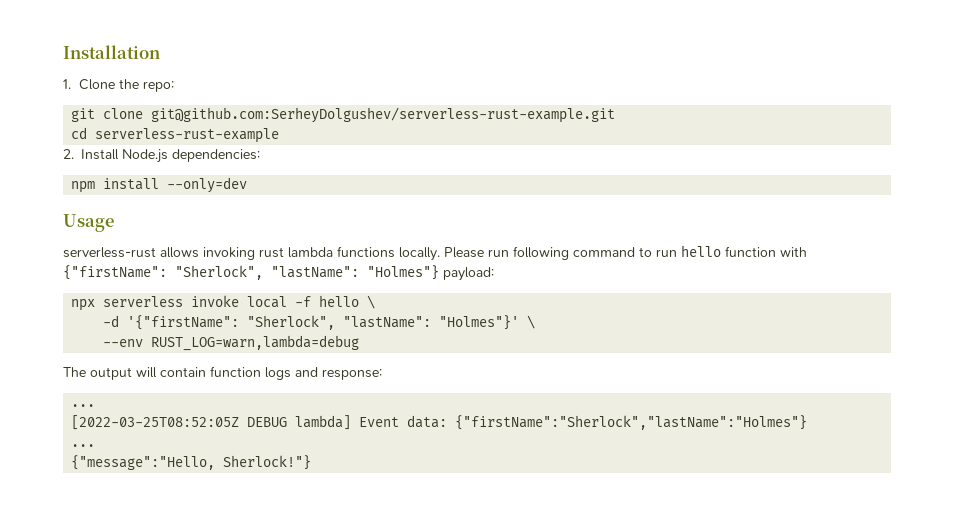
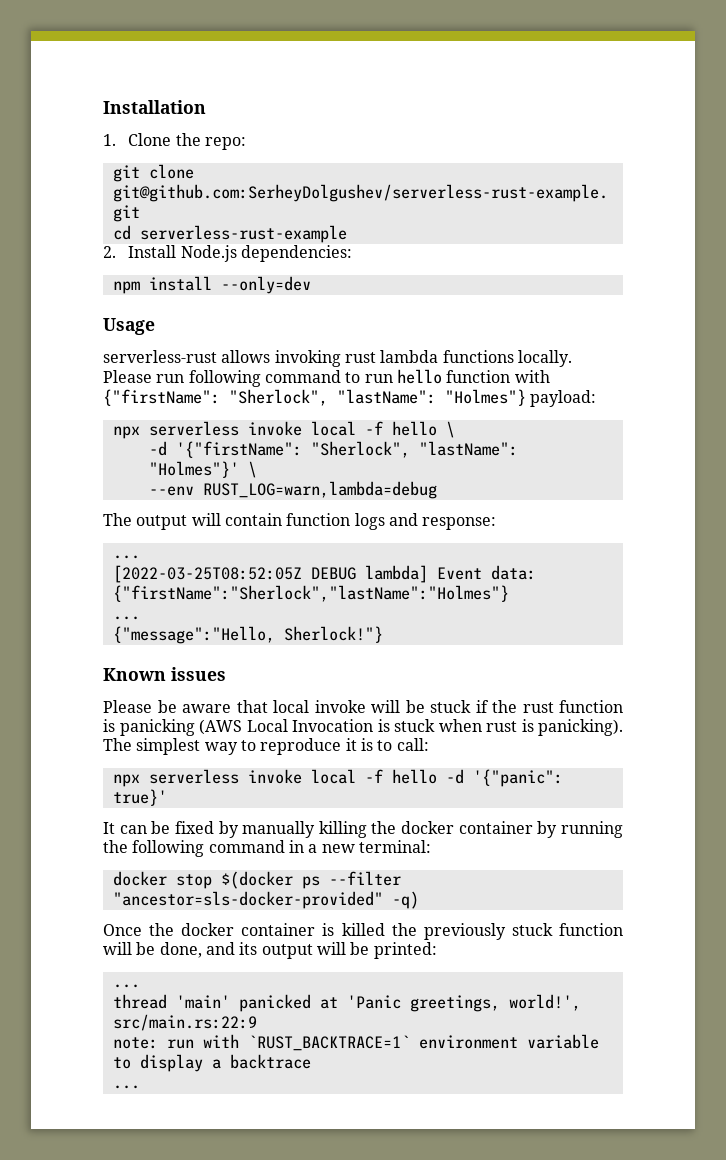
+ Known issues
+ Please be aware that local invoke will be stuck if the rust function is panicking (AWS Local Invocation is stuck when rust is panicking). The simplest way to reproduce it is to call:
+ npx serverless invoke local -f hello -d '{"panic": true}'
+ It can be fixed by manually killing the docker container by running the following command in a new terminal:
+ docker stop $(docker ps --filter "ancestor=sls-docker-provided" -q)
+ Once the docker container is killed the previously stuck function will be done, and its output will be printed:
+ ...
+ thread 'main' panicked at 'Panic greetings, world!', src/main.rs:22:9
+ note: run with `RUST_BACKTRACE=1` environment variable to display a backtrace
+ ...

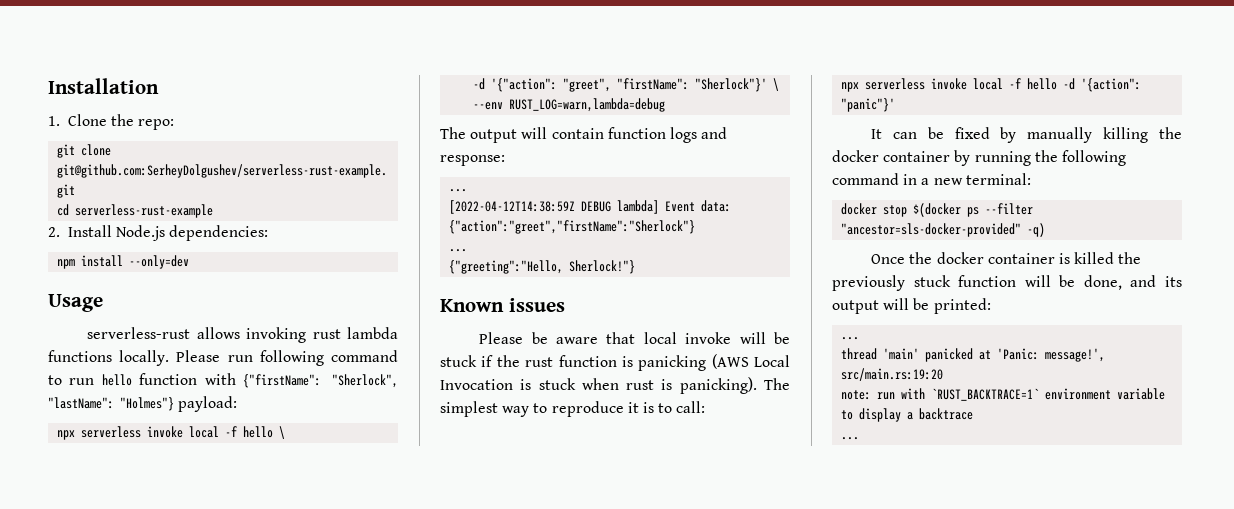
- -d '{"firstName": "Sherlock", "lastName": "Holmes"}' \
+ -d '{"action": "greet", "firstName": "Sherlock"}' \
- [2022-03-25T08:52:05Z DEBUG lambda] Event data: {"firstName":"Sherlock","lastName":"Holmes"}
+ [2022-04-12T14:38:59Z DEBUG lambda] Event data: {"action":"greet","firstName":"Sherlock"}
  ...
- {"message":"Hello, Sherlock!"}
+ {"greeting":"Hello, Sherlock!"}
- npx serverless invoke local -f hello -d '{"panic": true}'
+ npx serverless invoke local -f hello -d '{action": "panic"}'
- thread 'main' panicked at 'Panic greetings, world!', src/main.rs:22:9
+ thread 'main' panicked at 'Panic: message!', src/main.rs:19:20

